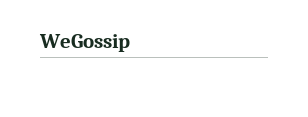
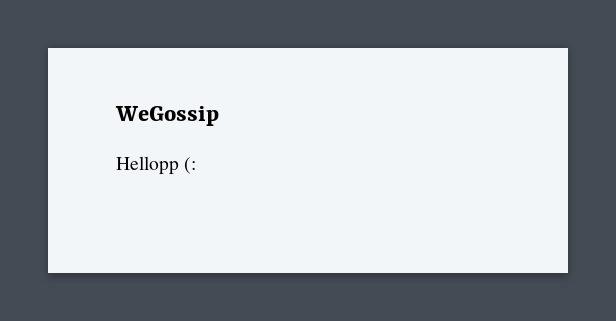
+ Hellopp (:

